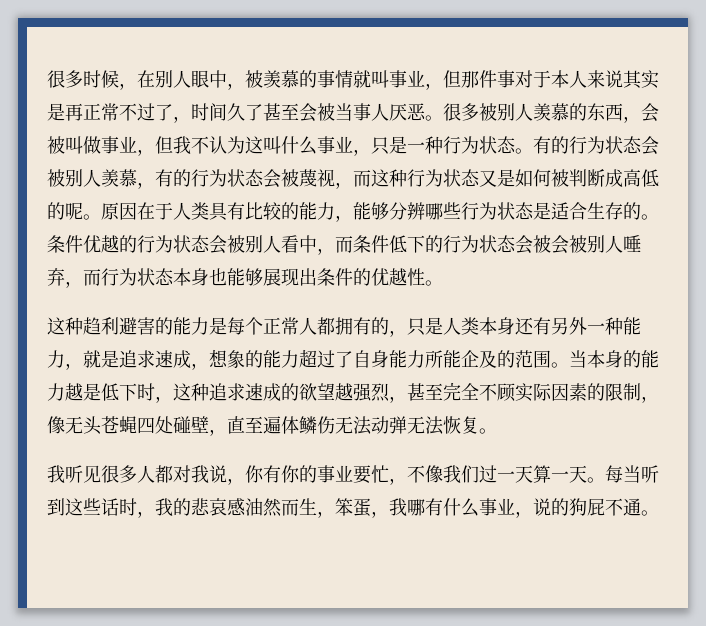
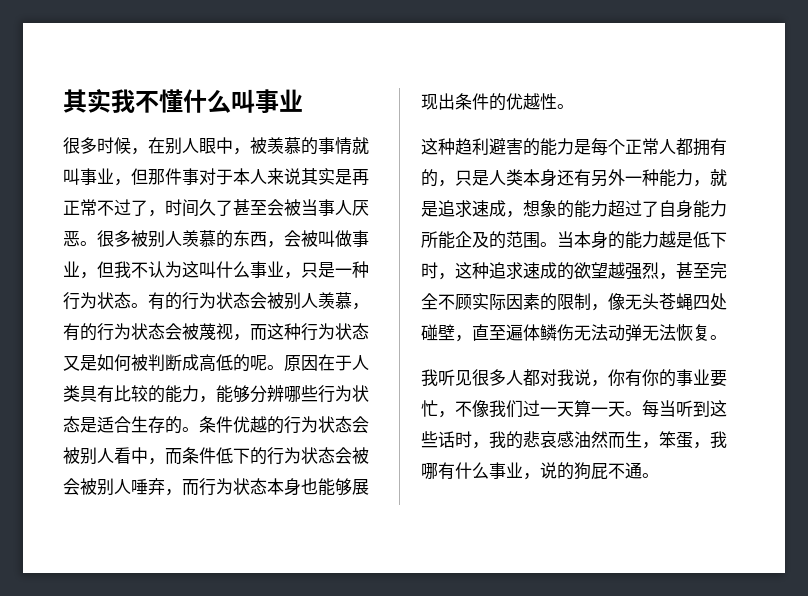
+ 其实我不懂什么叫事业

